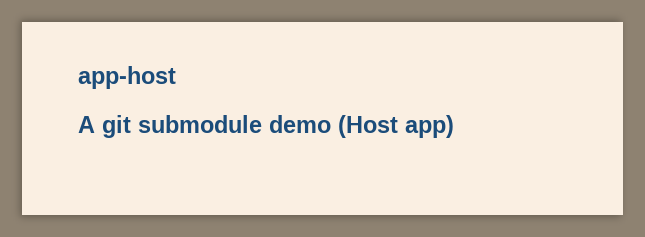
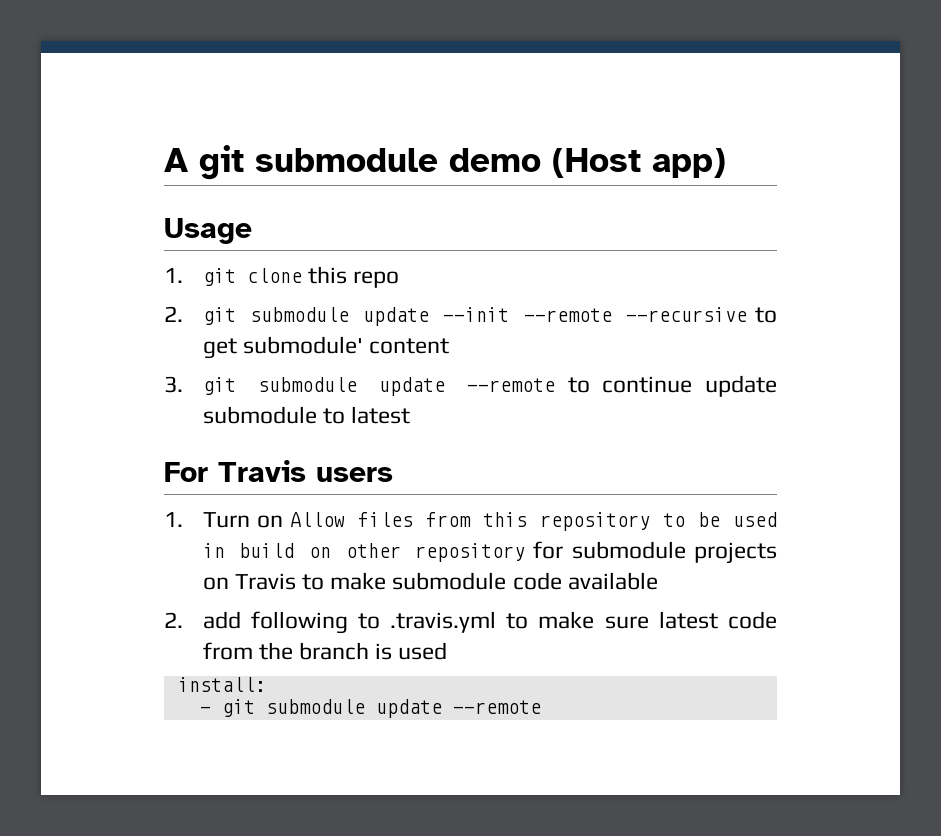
- app-host
+ Usage
+ 1. git clone this repo
+ 2. git submodule update --init --remote --recursive to get submodule' content
+ 3. git submodule update --remote to continue update submodule to latest
+ For Travis users
+ 1. Turn on Allow files from this repository to be used in build on other repository for submodule projects on Travis to make submodule code available
+ 2. add following to .travis.yml to make sure latest code from the branch is used
+ install:
+ - git submodule update --remote

